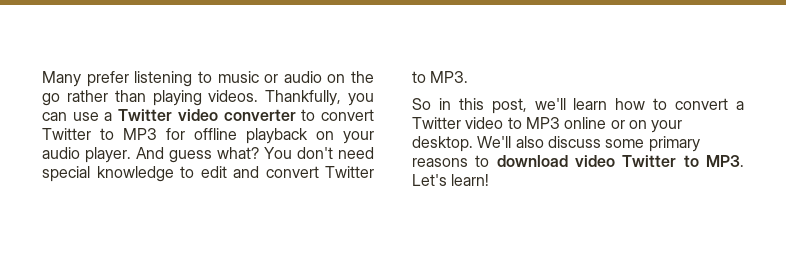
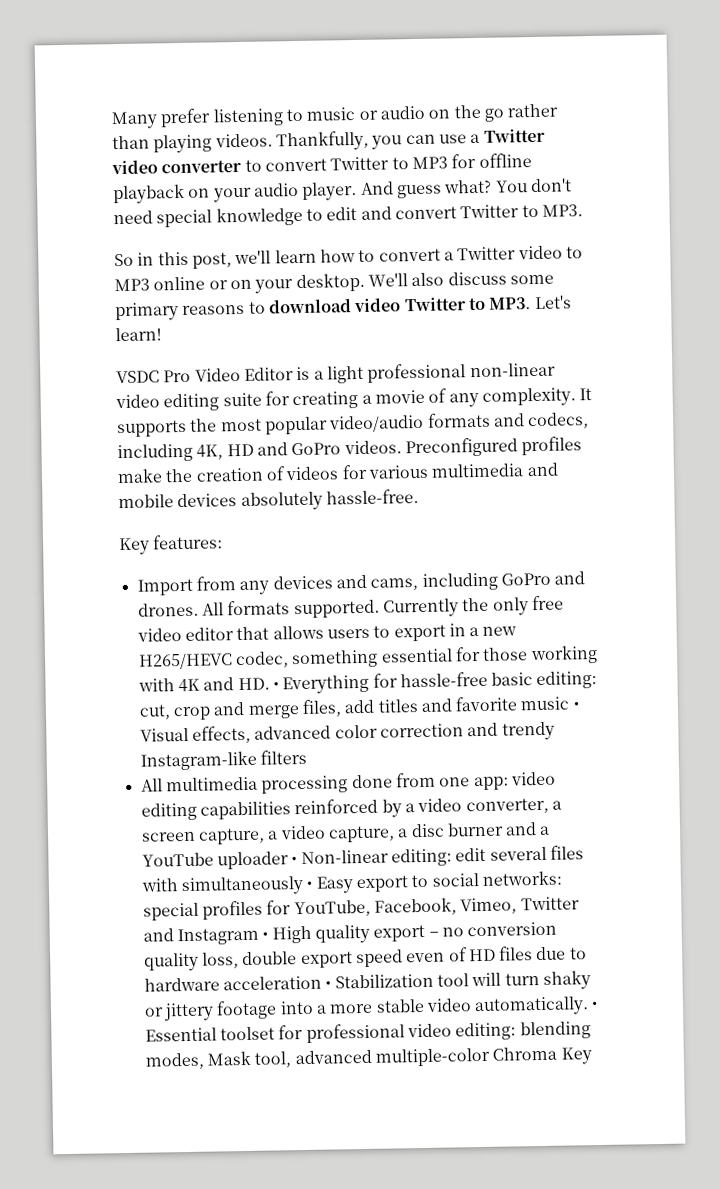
+ VSDC Pro Video Editor is a light professional non-linear video editing suite for creating a movie of any complexity. It supports the most popular video/audio formats and codecs, including 4K, HD and GoPro videos. Preconfigured profiles make the creation of videos for various multimedia and mobile devices absolutely hassle-free.
+ Key features:
+ Import from any devices and cams, including GoPro and drones. All formats supported. Сurrently the only free video editor that allows users to export in a new H265/HEVC codec, something essential for those working with 4K and HD. • Everything for hassle-free basic editing: cut, crop and merge files, add titles and favorite music • Visual effects, advanced color correction and trendy Instagram-like filters
+ All multimedia processing done from one app: video editing capabilities reinforced by a video converter, a screen capture, a video capture, a disc burner and a YouTube uploader • Non-linear editing: edit several files with simultaneously • Easy export to social networks: special profiles for YouTube, Facebook, Vimeo, Twitter and Instagram • High quality export – no conversion quality loss, double export speed even of HD files due to hardware acceleration • Stabilization tool will turn shaky or jittery footage into a more stable video automatically. • Essential toolset for professional video editing: blending modes, Mask tool, advanced multiple-color Chroma Key

